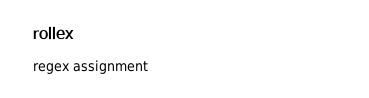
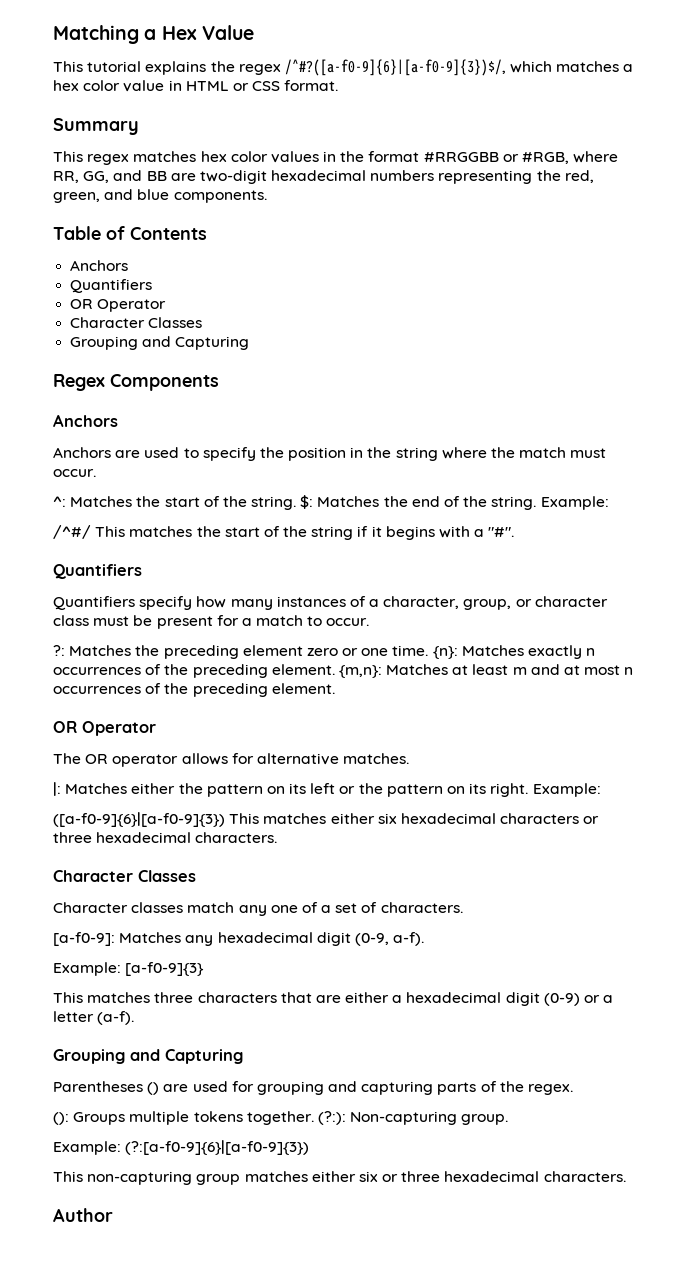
- rollex
- regex assignment
+ Matching a Hex Value
+ This tutorial explains the regex /^#?([a-f0-9]{6}|[a-f0-9]{3})$/, which matches a hex color value in HTML or CSS format.
+ Summary
+ This regex matches hex color values in the format #RRGGBB or #RGB, where RR, GG, and BB are two-digit hexadecimal numbers representing the red, green, and blue components.
+ Table of Contents
+ Anchors
+ Quantifiers
+ OR Operator
+ Character Classes
+ Grouping and Capturing
+ Regex Components
+ Anchors
+ Anchors are used to specify the position in the string where the match must occur.
+ ^: Matches the start of the string. $: Matches the end of the string. Example:
+ /^#/ This matches the start of the string if it begins with a "#".
+ Quantifiers
+ Quantifiers specify how many instances of a character, group, or character class must be present for a match to occur.
+ ?: Matches the preceding element zero or one time. {n}: Matches exactly n occurrences of the preceding element. {m,n}: Matches at least m and at most n occurrences of the preceding element.
+ OR Operator
+ The OR operator allows for alternative matches.
+ |: Matches either the pattern on its left or the pattern on its right. Example:
+ ([a-f0-9]{6}|[a-f0-9]{3}) This matches either six hexadecimal characters or three hexadecimal characters.
+ Character Classes
+ Character classes match any one of a set of characters.
+ [a-f0-9]: Matches any hexadecimal digit (0-9, a-f).
+ Example: [a-f0-9]{3}
+ This matches three characters that are either a hexadecimal digit (0-9) or a letter (a-f).
+ Grouping and Capturing
+ Parentheses () are used for grouping and capturing parts of the regex.
+ (): Groups multiple tokens together. (?:): Non-capturing group.
+ Example: (?:[a-f0-9]{6}|[a-f0-9]{3})
+ This non-capturing group matches either six or three hexadecimal characters.
+ Author

